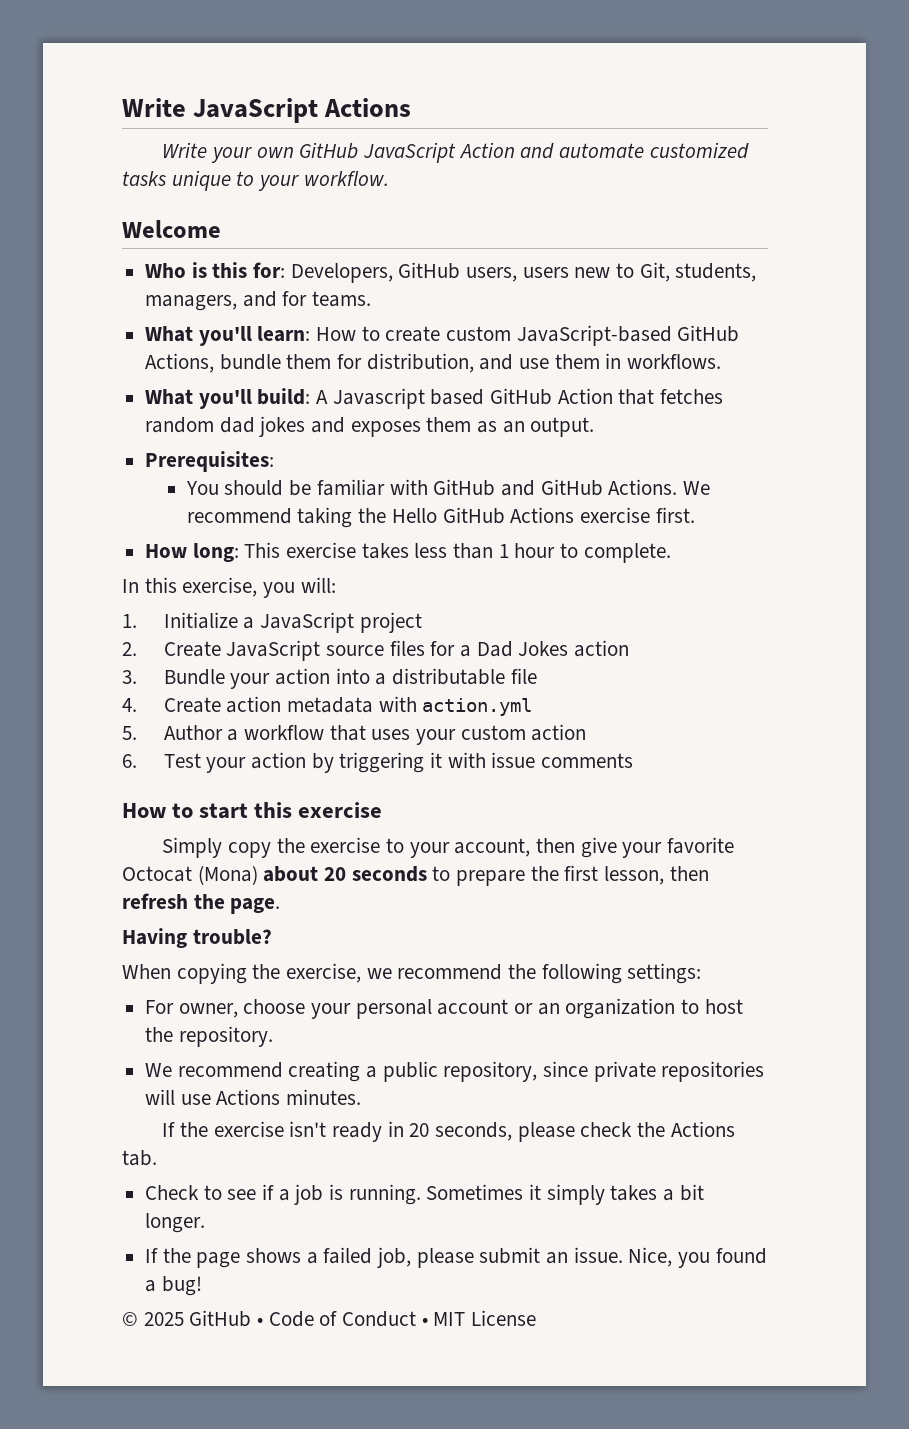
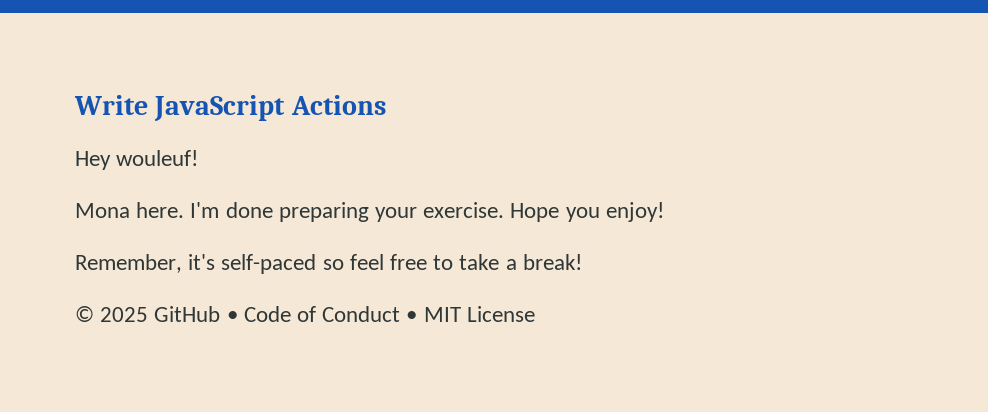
- Write your own GitHub JavaScript Action and automate customized tasks unique to your workflow.
- Welcome
- Who is this for: Developers, GitHub users, users new to Git, students, managers, and for teams.
- What you'll learn: How to create custom JavaScript-based GitHub Actions, bundle them for distribution, and use them in workflows.
- What you'll build: A Javascript based GitHub Action that fetches random dad jokes and exposes them as an output.
- Prerequisites:
- You should be familiar with GitHub and GitHub Actions. We recommend taking the Hello GitHub Actions exercise first.
- How long: This exercise takes less than 1 hour to complete.
- In this exercise, you will:
- 1. Initialize a JavaScript project
- 2. Create JavaScript source files for a Dad Jokes action
- 3. Bundle your action into a distributable file
- 4. Create action metadata with action.yml
- 5. Author a workflow that uses your custom action
- 6. Test your action by triggering it with issue comments
- How to start this exercise
- Simply copy the exercise to your account, then give your favorite Octocat (Mona) about 20 seconds to prepare the first lesson, then refresh the page.
- Having trouble?
- When copying the exercise, we recommend the following settings:
- For owner, choose your personal account or an organization to host the repository.
- We recommend creating a public repository, since private repositories will use Actions minutes.
- If the exercise isn't ready in 20 seconds, please check the Actions tab.
- Check to see if a job is running. Sometimes it simply takes a bit longer.
- If the page shows a failed job, please submit an issue. Nice, you found a bug!
+ Hey wouleuf!
+ Mona here. I'm done preparing your exercise. Hope you enjoy!
+ Remember, it's self-paced so feel free to take a break!

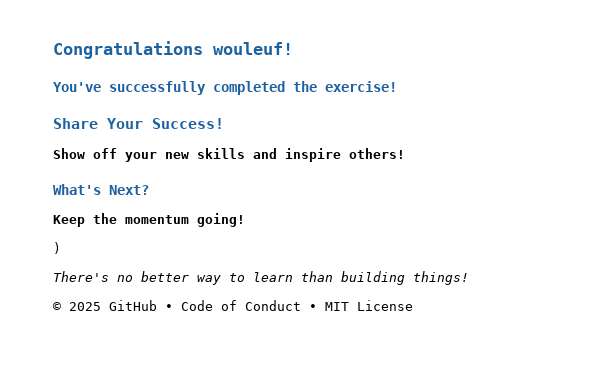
- Write JavaScript Actions
- Hey wouleuf!
- Mona here. I'm done preparing your exercise. Hope you enjoy!
- Remember, it's self-paced so feel free to take a break!
+ Congratulations wouleuf!
+ You've successfully completed the exercise!
+ Share Your Success!
+ Show off your new skills and inspire others!
+ What's Next?
+ Keep the momentum going!
+ )
+ There's no better way to learn than building things!

